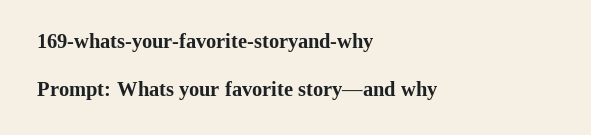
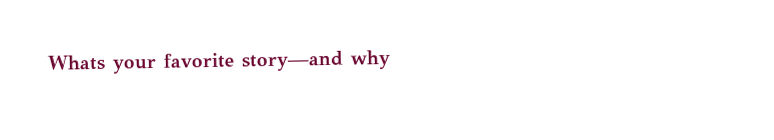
- 169-whats-your-favorite-storyand-why
- Prompt: Whats your favorite story—and why
+ Whats your favorite story—and why

